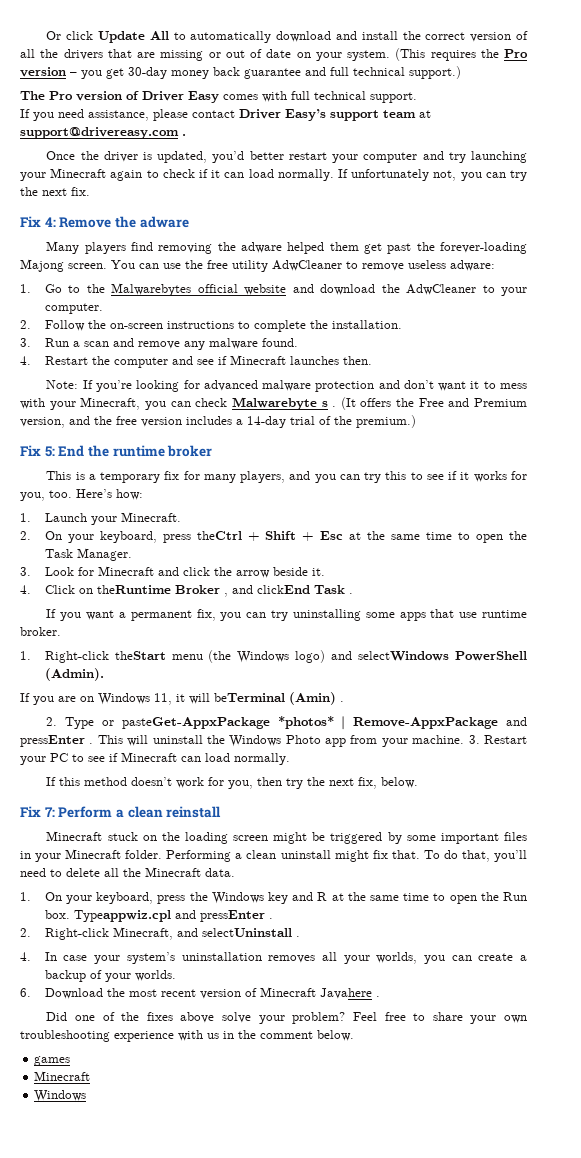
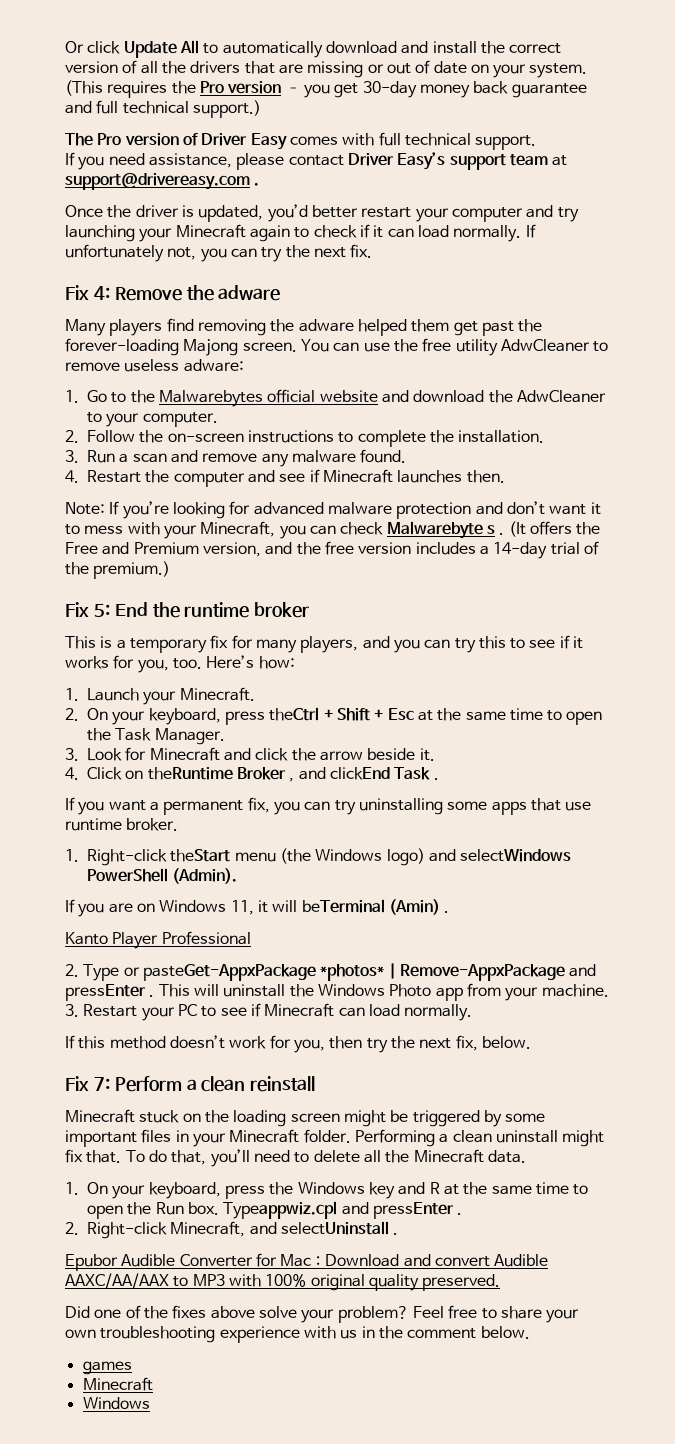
+ Kanto Player Professional
- 4. In case your system’s uninstallation removes all your worlds, you can create a backup of your worlds.
- 6. Download the most recent version of Minecraft Javahere .
+ Epubor Audible Converter for Mac：Download and convert Audible AAXC/AA/AAX to MP3 with 100% original quality preserved.

